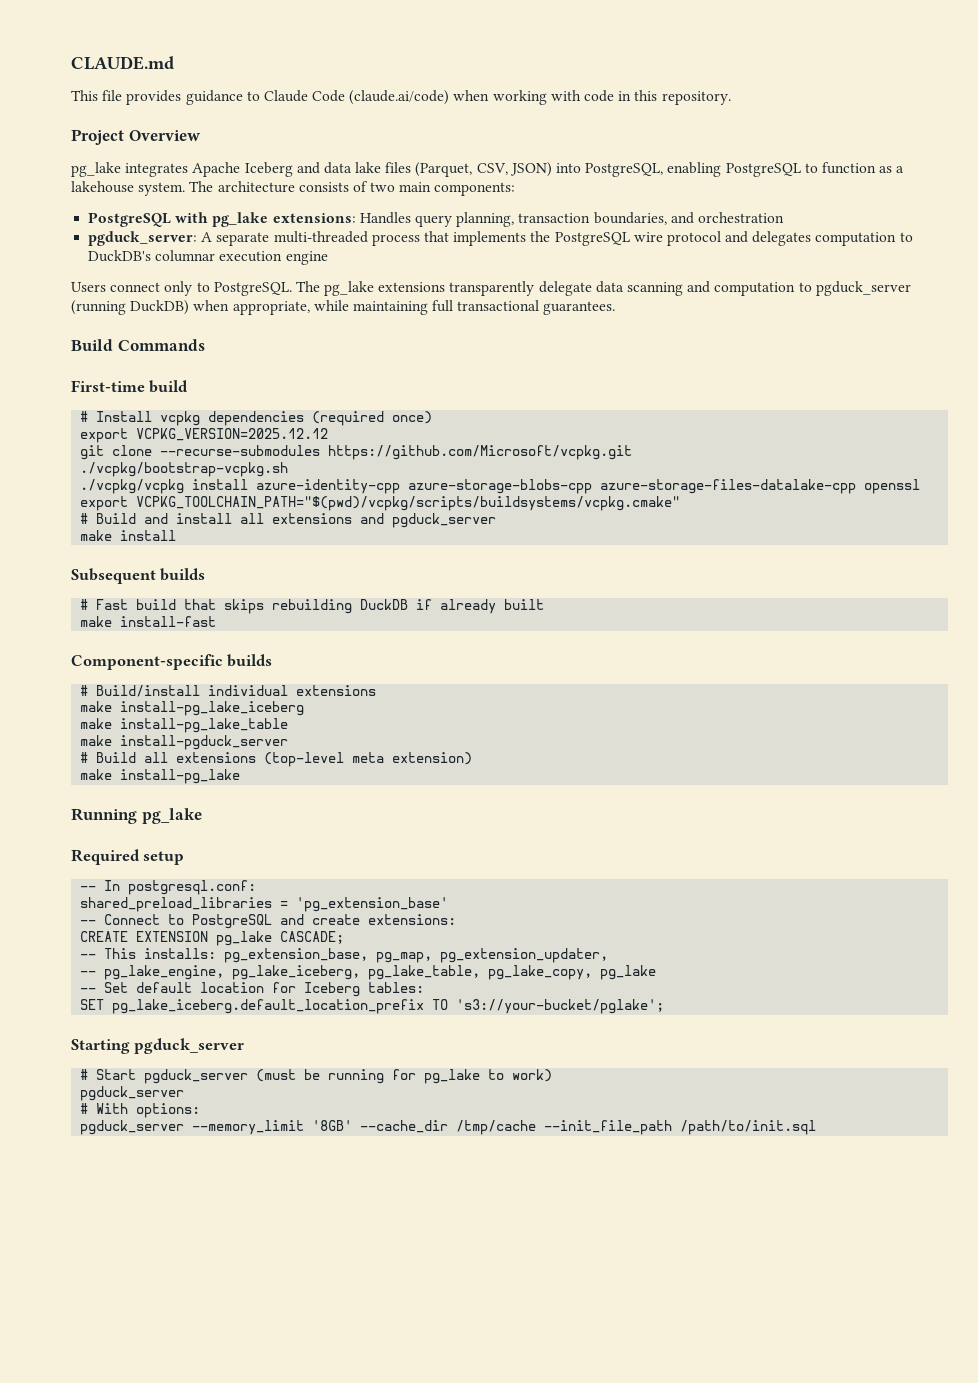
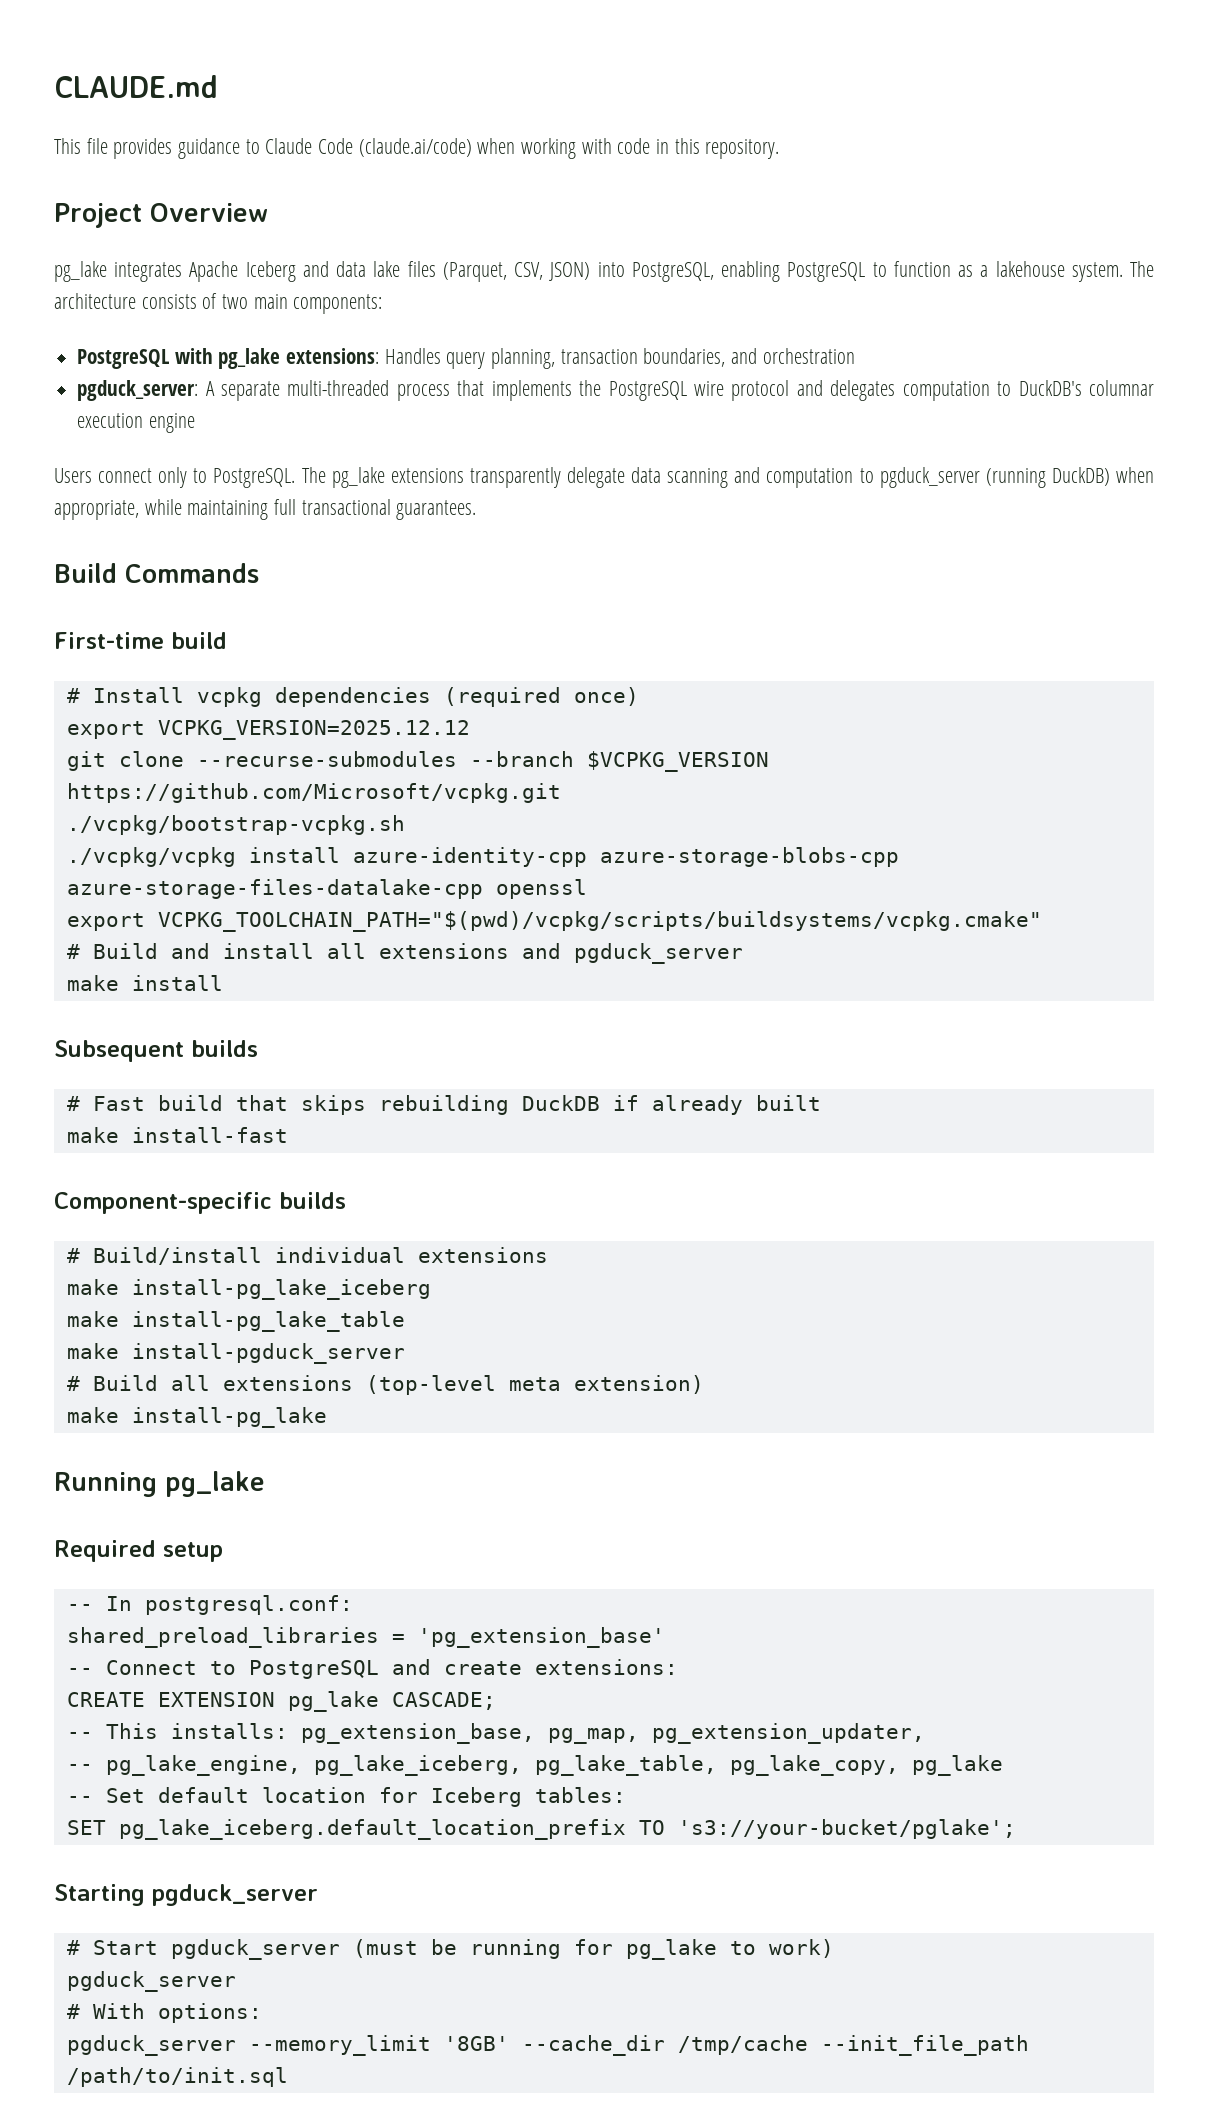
- git clone --recurse-submodules https://github.com/Microsoft/vcpkg.git
+ git clone --recurse-submodules --branch $VCPKG_VERSION https://github.com/Microsoft/vcpkg.git

